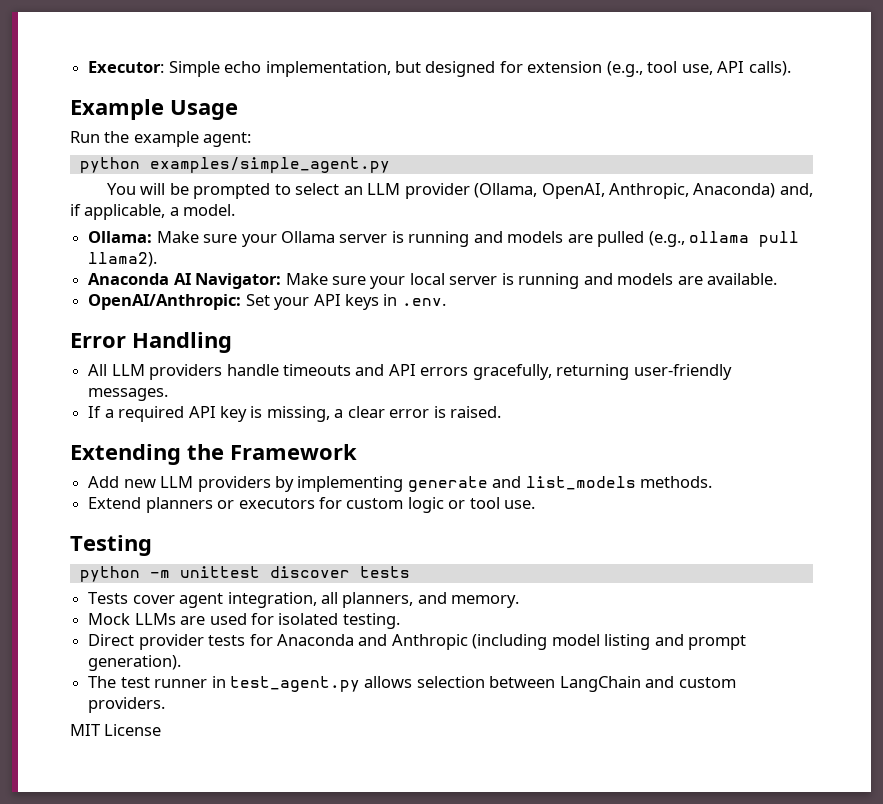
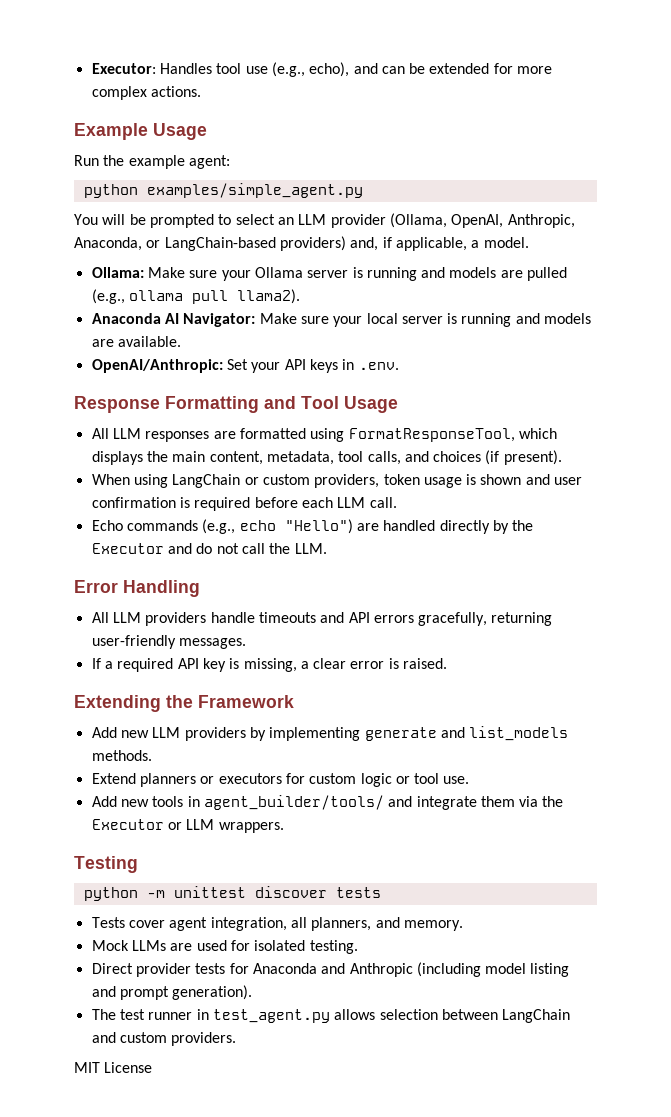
- Executor: Simple echo implementation, but designed for extension (e.g., tool use, API calls).
+ Executor: Handles tool use (e.g., echo), and can be extended for more complex actions.
- You will be prompted to select an LLM provider (Ollama, OpenAI, Anthropic, Anaconda) and, if applicable, a model.
+ You will be prompted to select an LLM provider (Ollama, OpenAI, Anthropic, Anaconda, or LangChain-based providers) and, if applicable, a model.
+ Response Formatting and Tool Usage
+ All LLM responses are formatted using FormatResponseTool, which displays the main content, metadata, tool calls, and choices (if present).
+ When using LangChain or custom providers, token usage is shown and user confirmation is required before each LLM call.
+ Echo commands (e.g., echo "Hello") are handled directly by the Executor and do not call the LLM.
+ Add new tools in agent_builder/tools/ and integrate them via the Executor or LLM wrappers.

